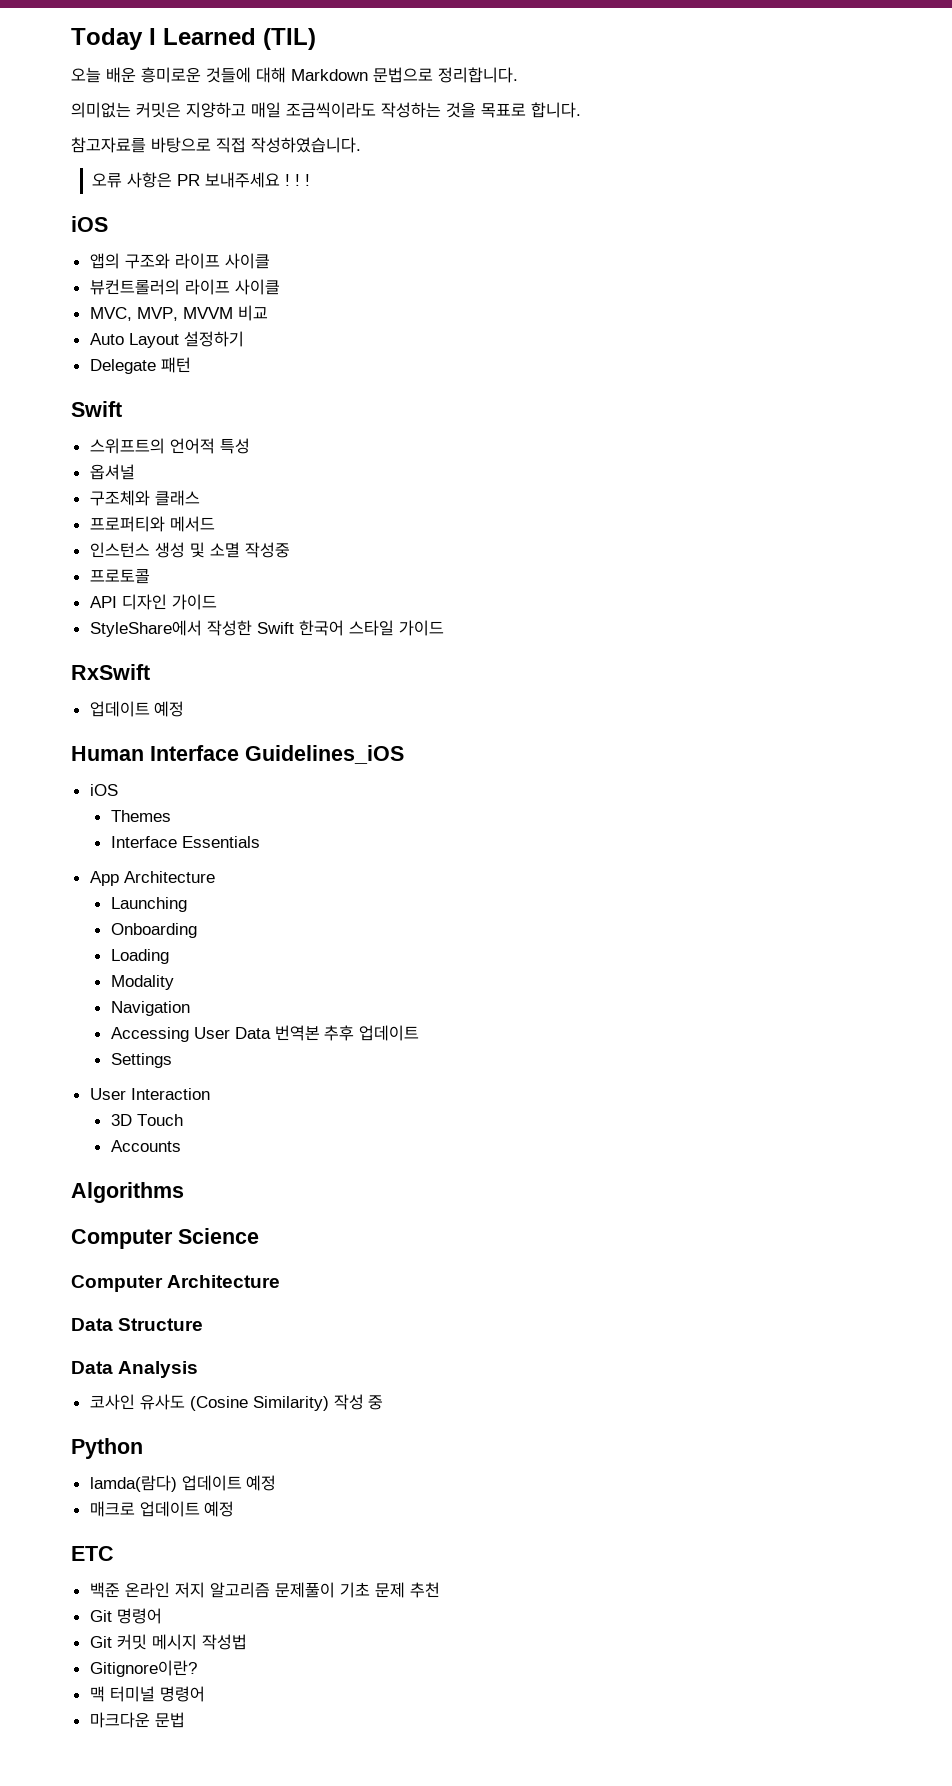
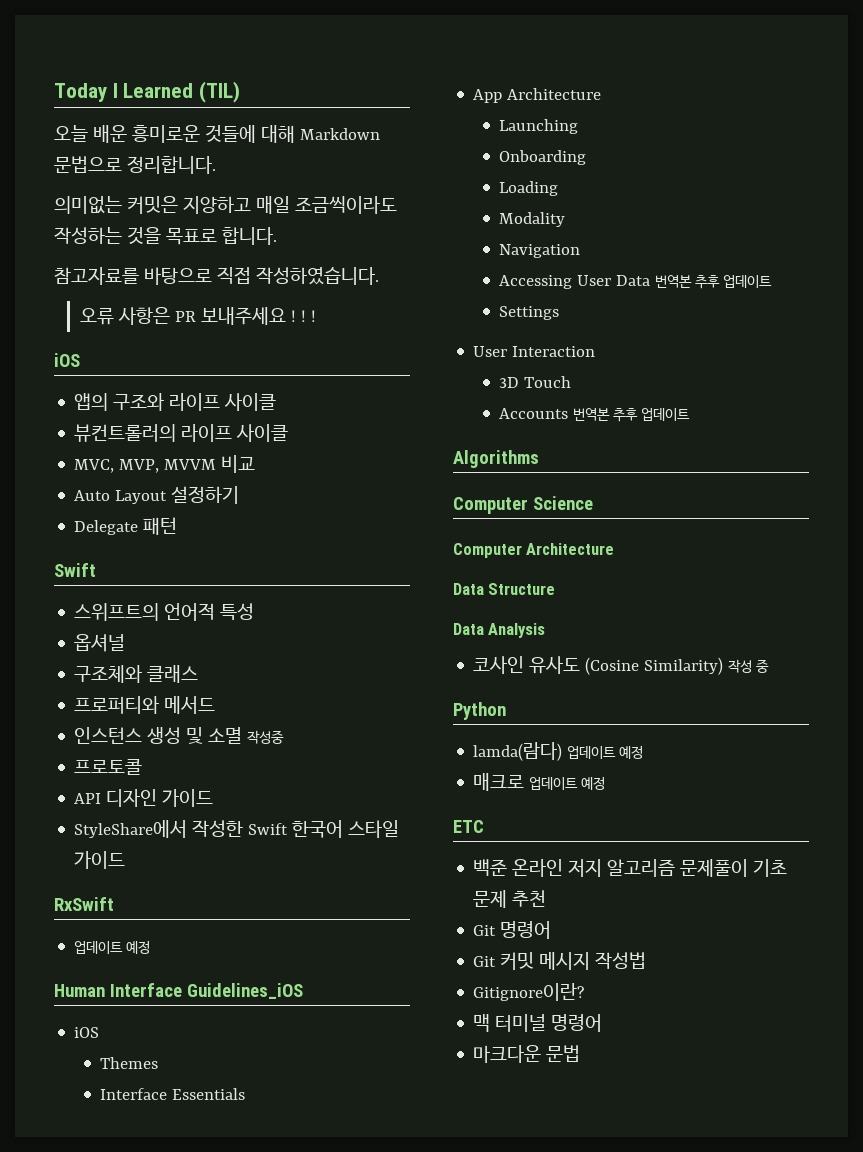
- Accounts
+ Accounts 번역본 추후 업데이트

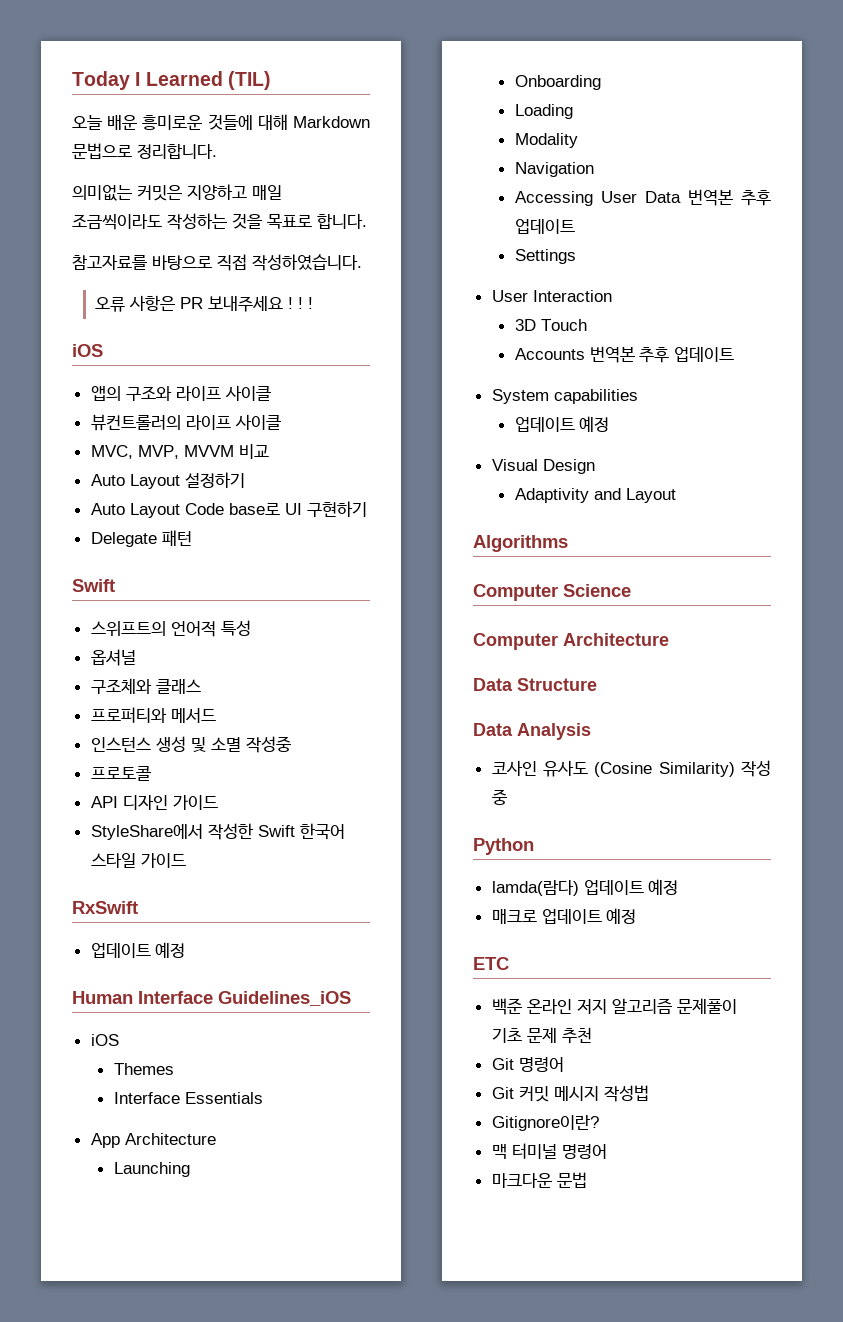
+ Auto Layout Code base로 UI 구현하기
+ System capabilities
+ 업데이트 예정
+ Visual Design
+ Adaptivity and Layout

